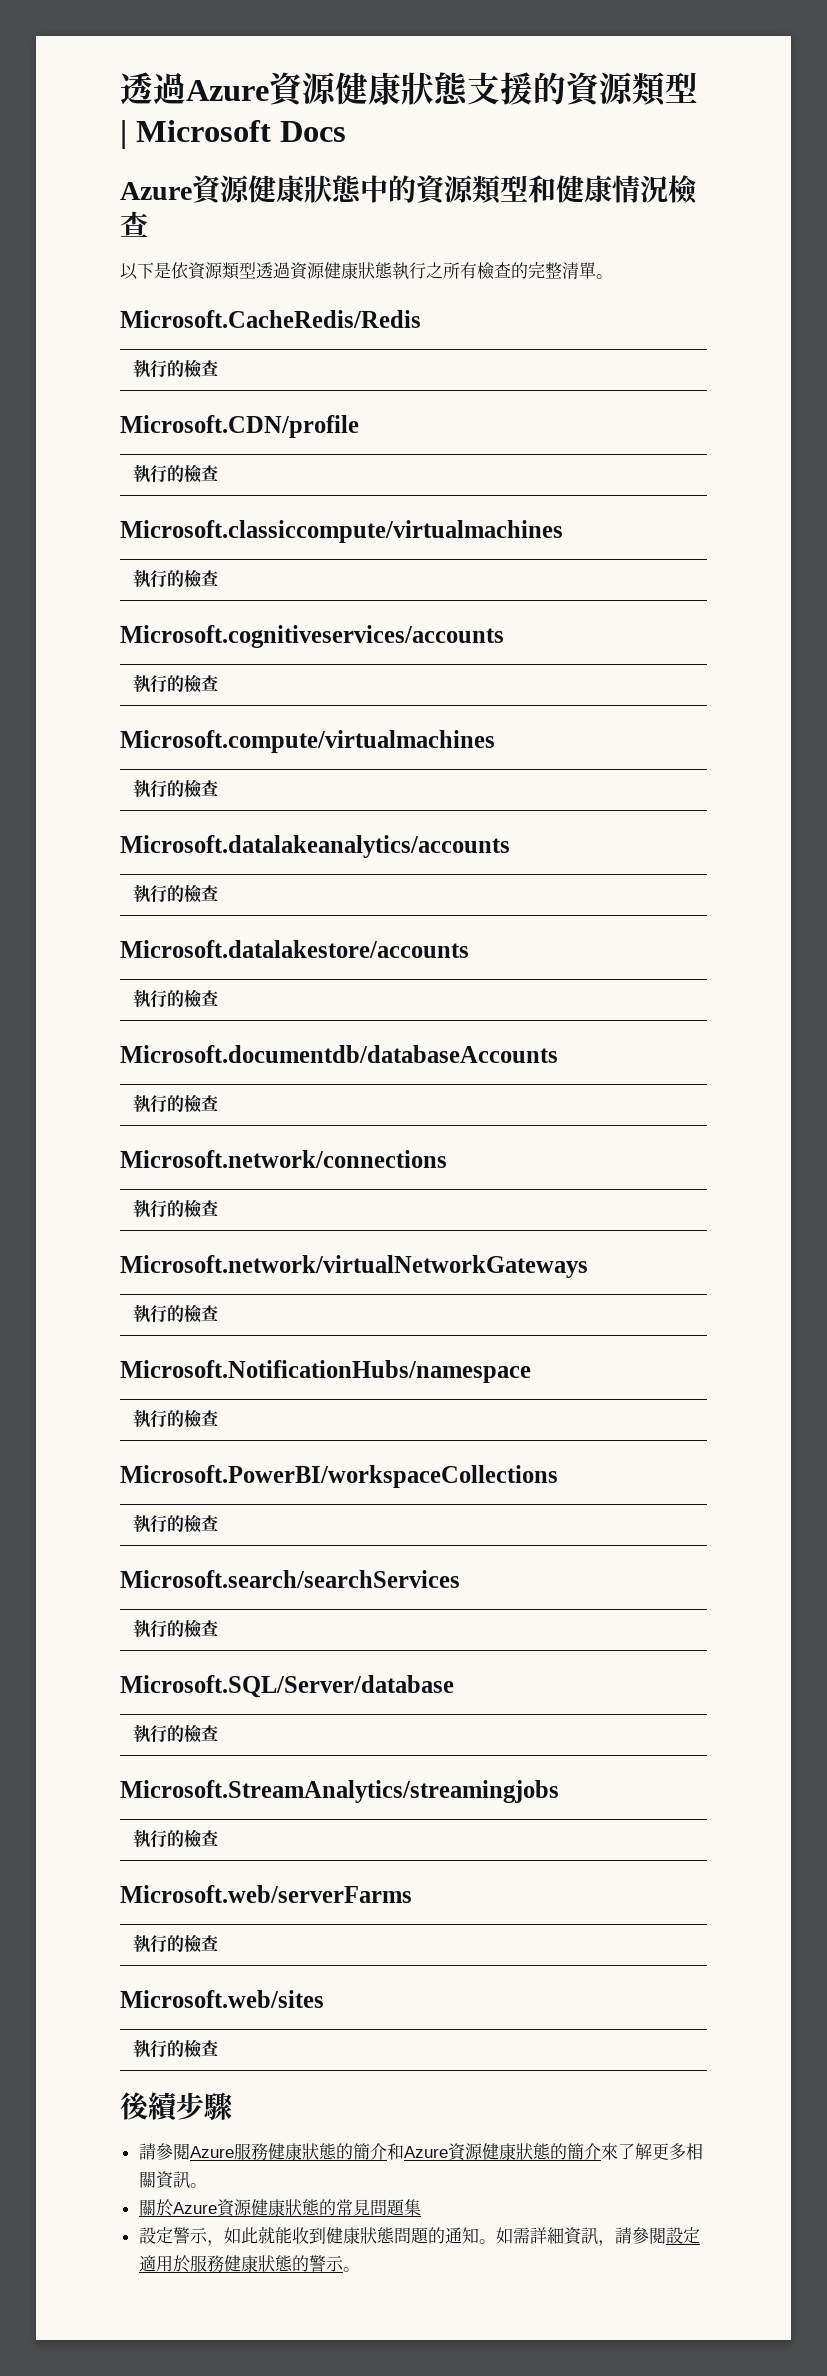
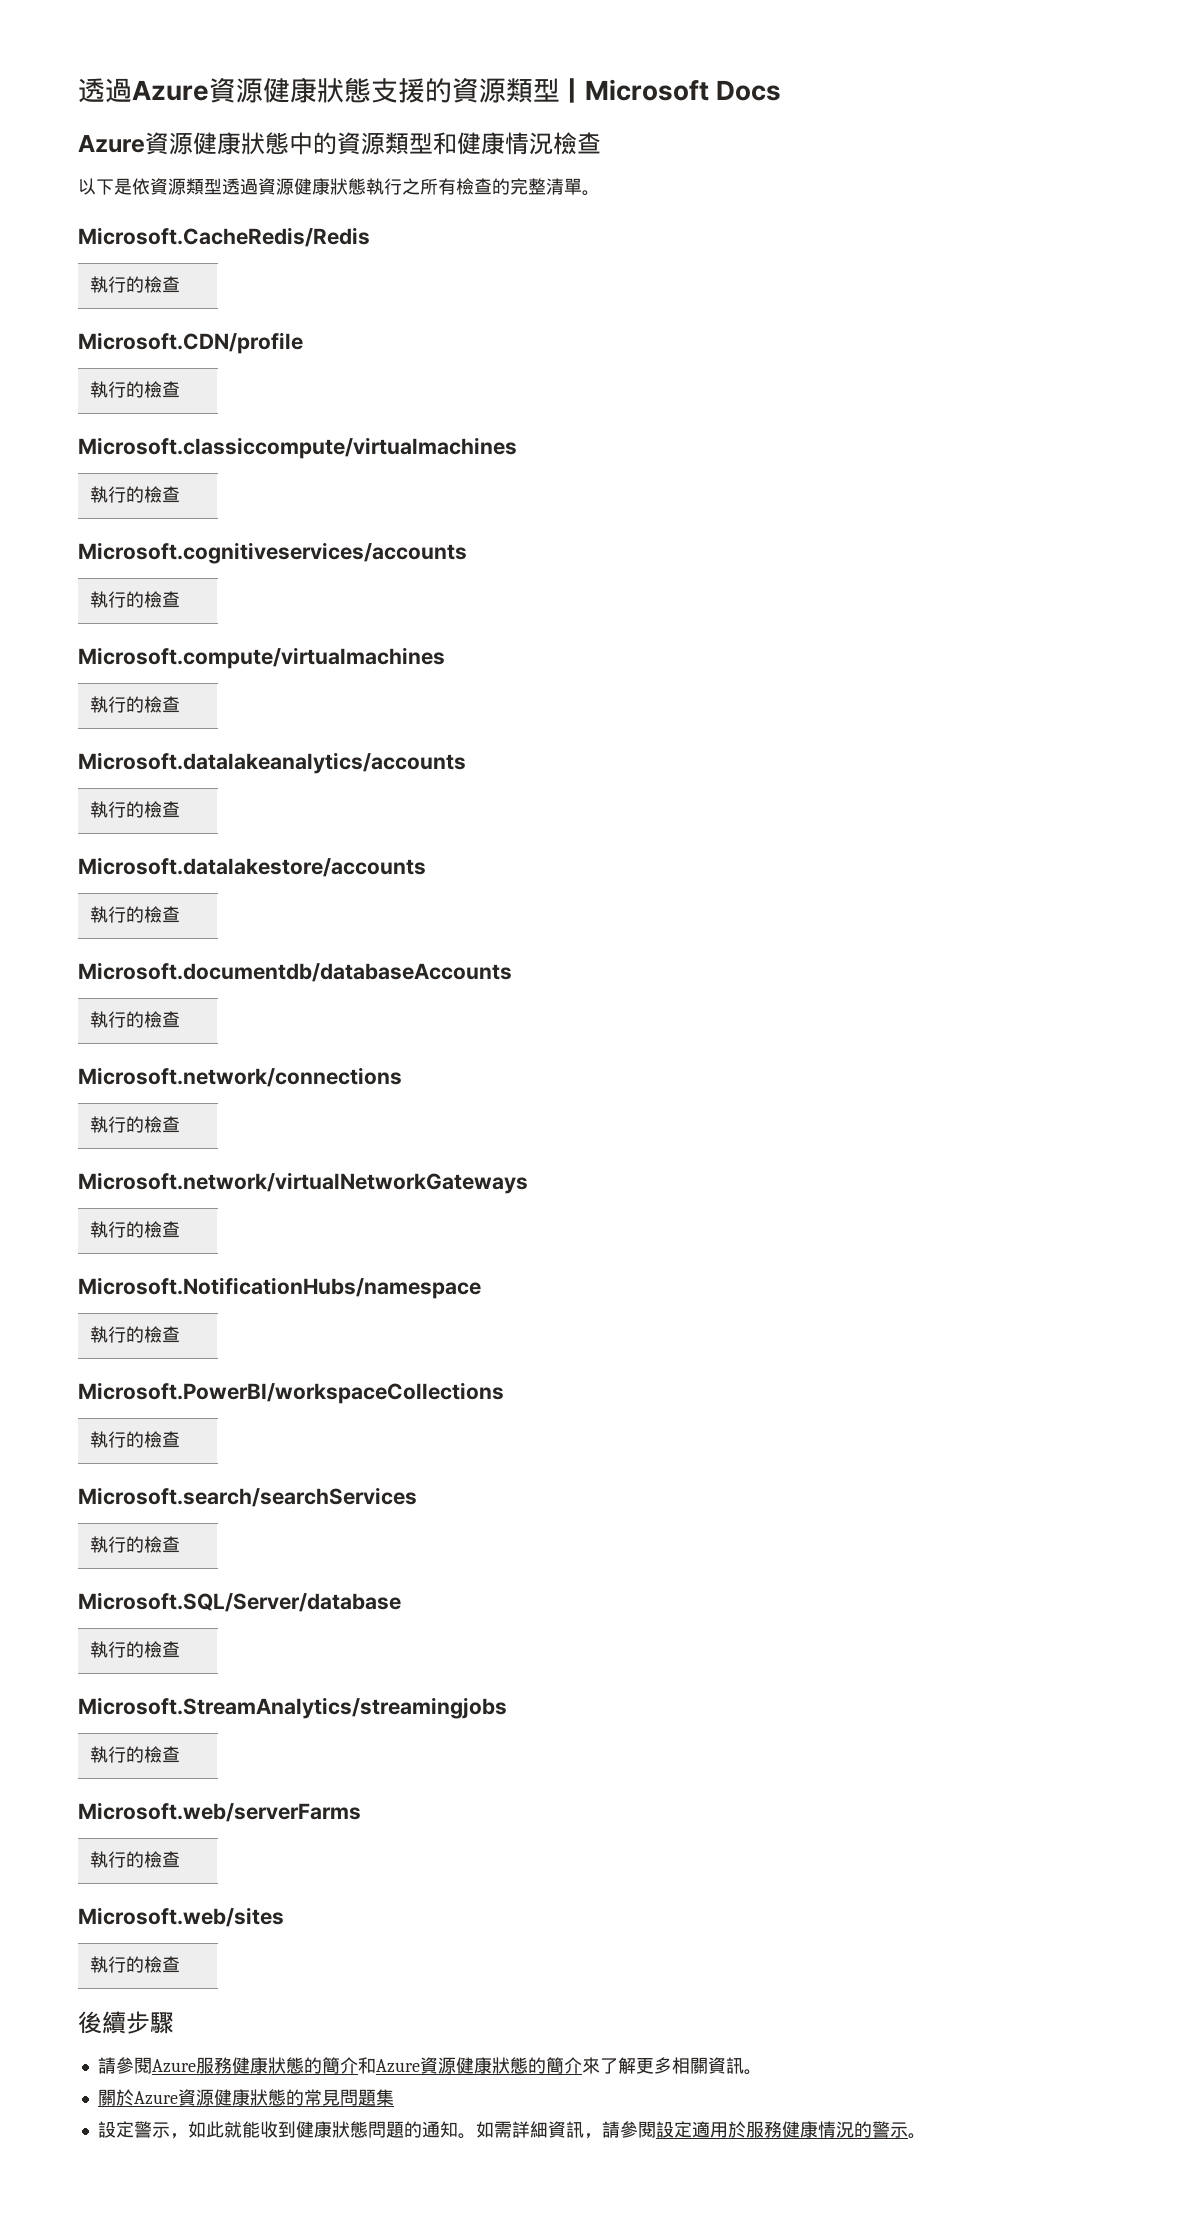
- 如需詳細資訊，請參閱設定適用於服務健康狀態的警示。
+ 如需詳細資訊，請參閱設定適用於服務健康情況的警示。

